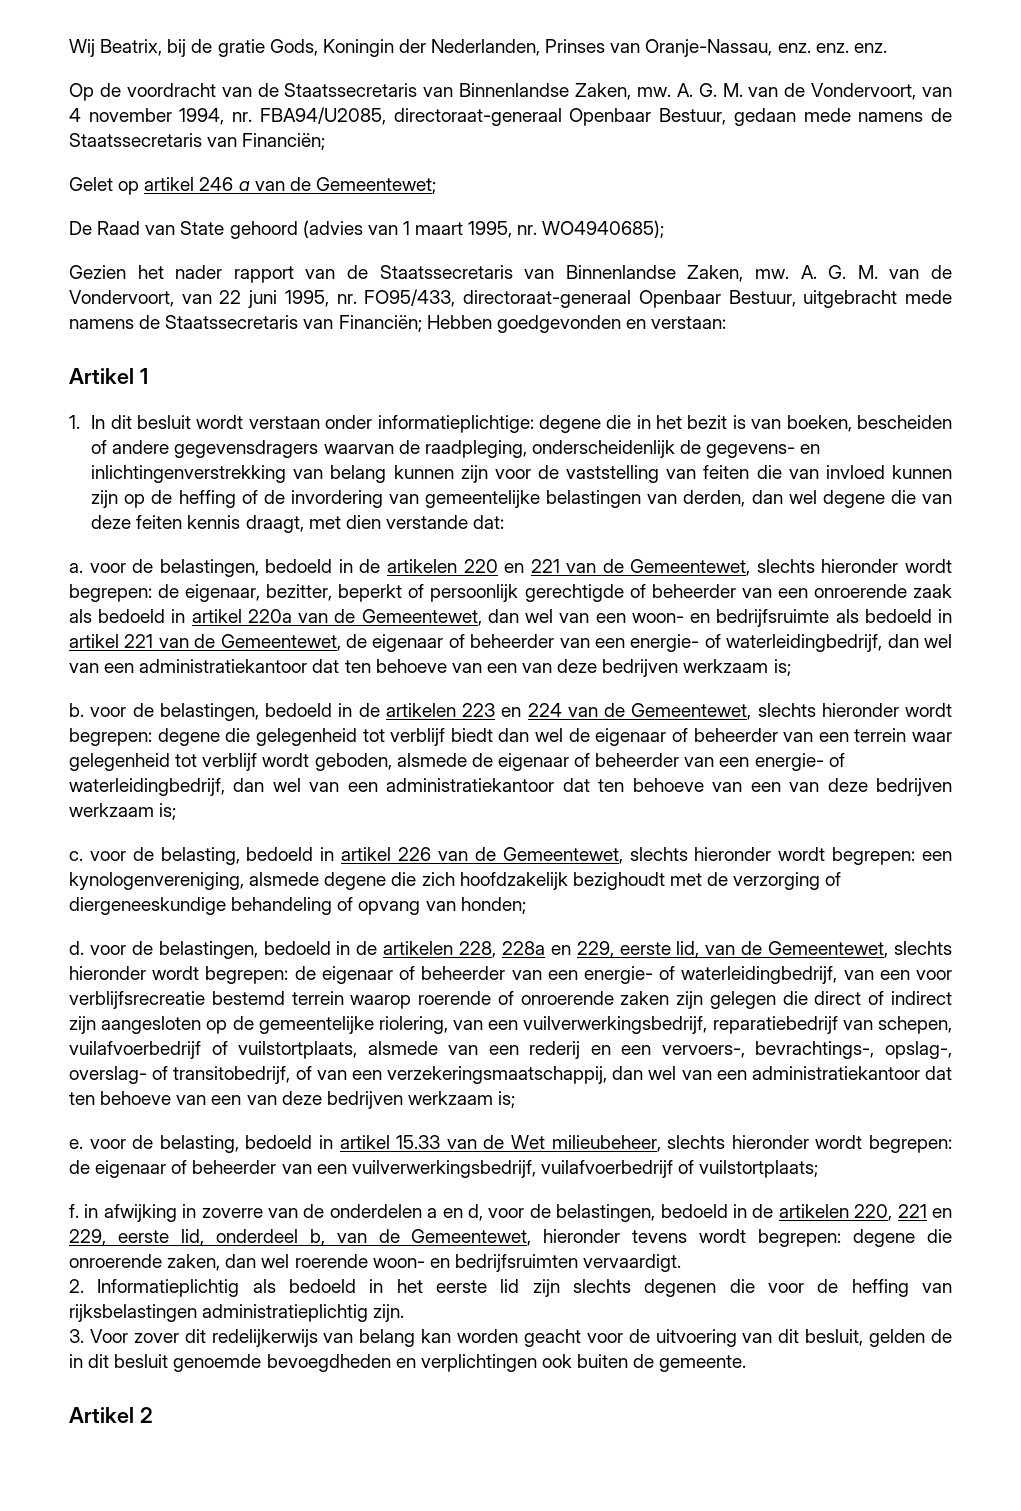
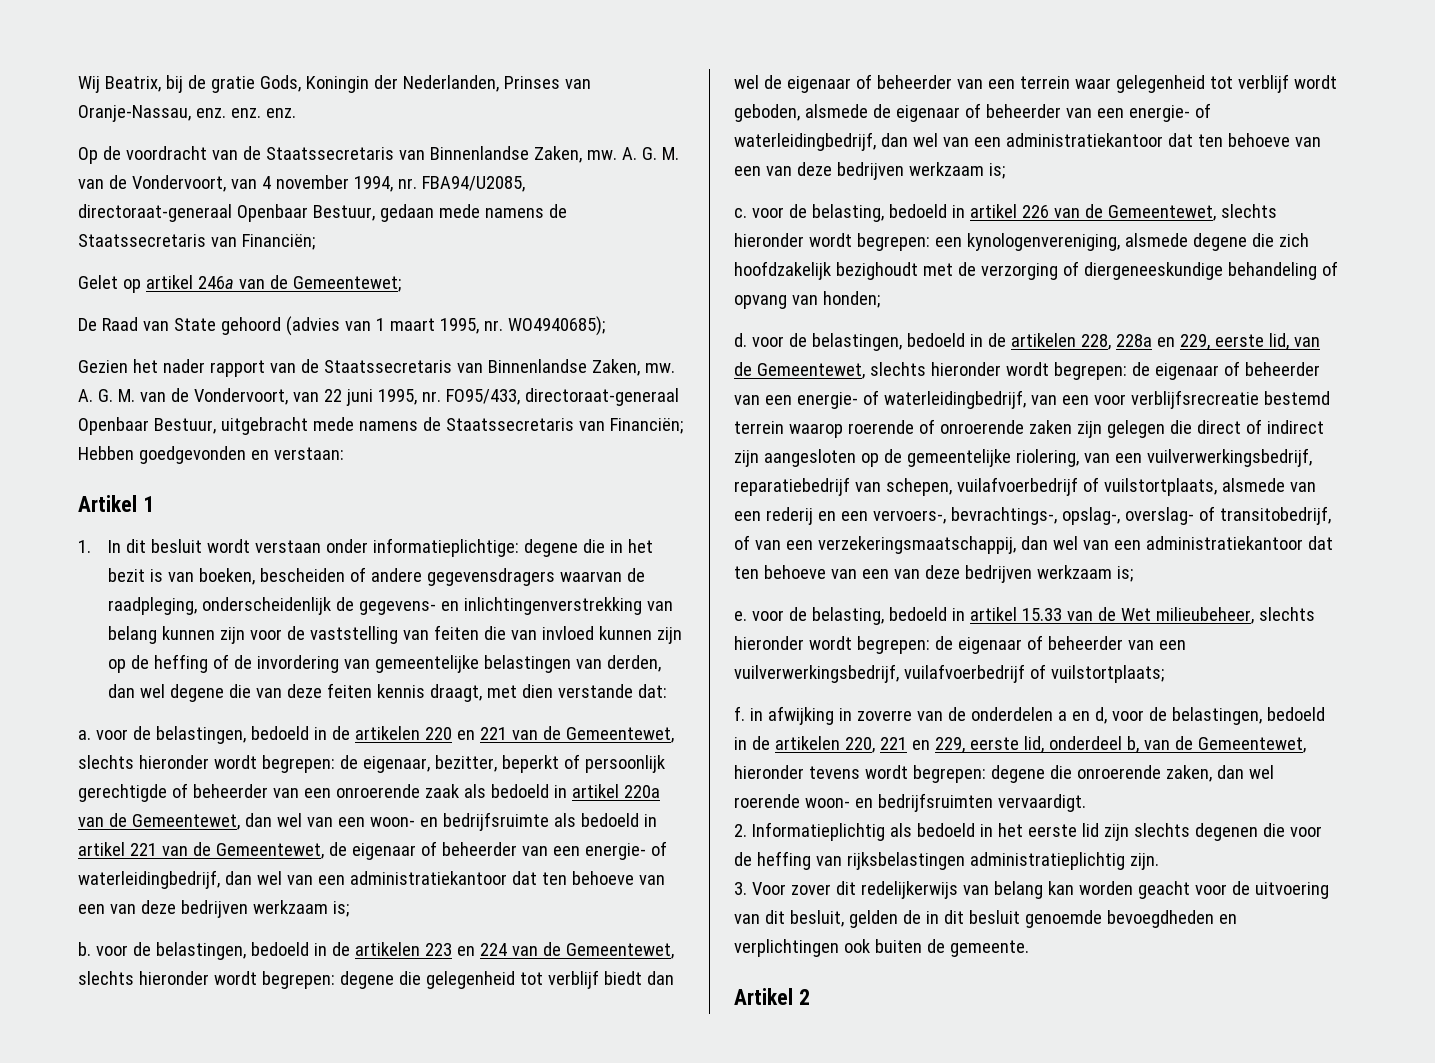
- Gelet op artikel 246 a van de Gemeentewet;
+ Gelet op artikel 246a van de Gemeentewet;

